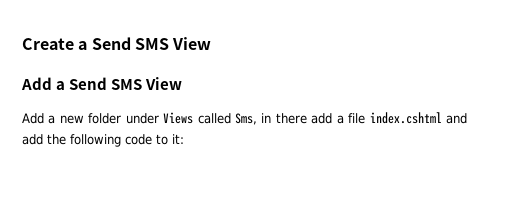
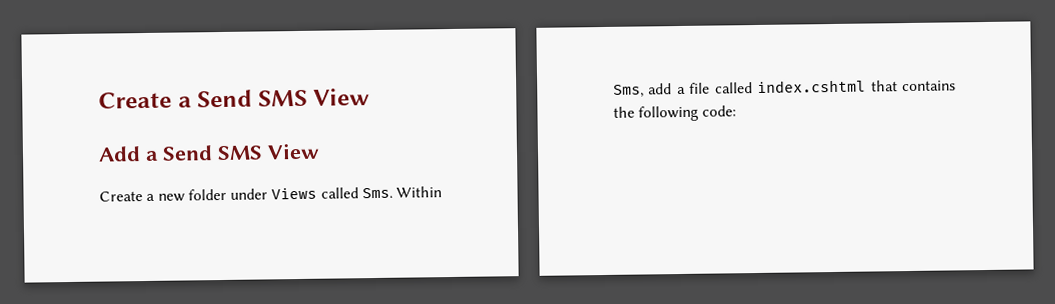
- Add a new folder under Views called Sms, in there add a file index.cshtml and add the following code to it:
+ Create a new folder under Views called Sms. Within Sms, add a file called index.cshtml that contains the following code:

